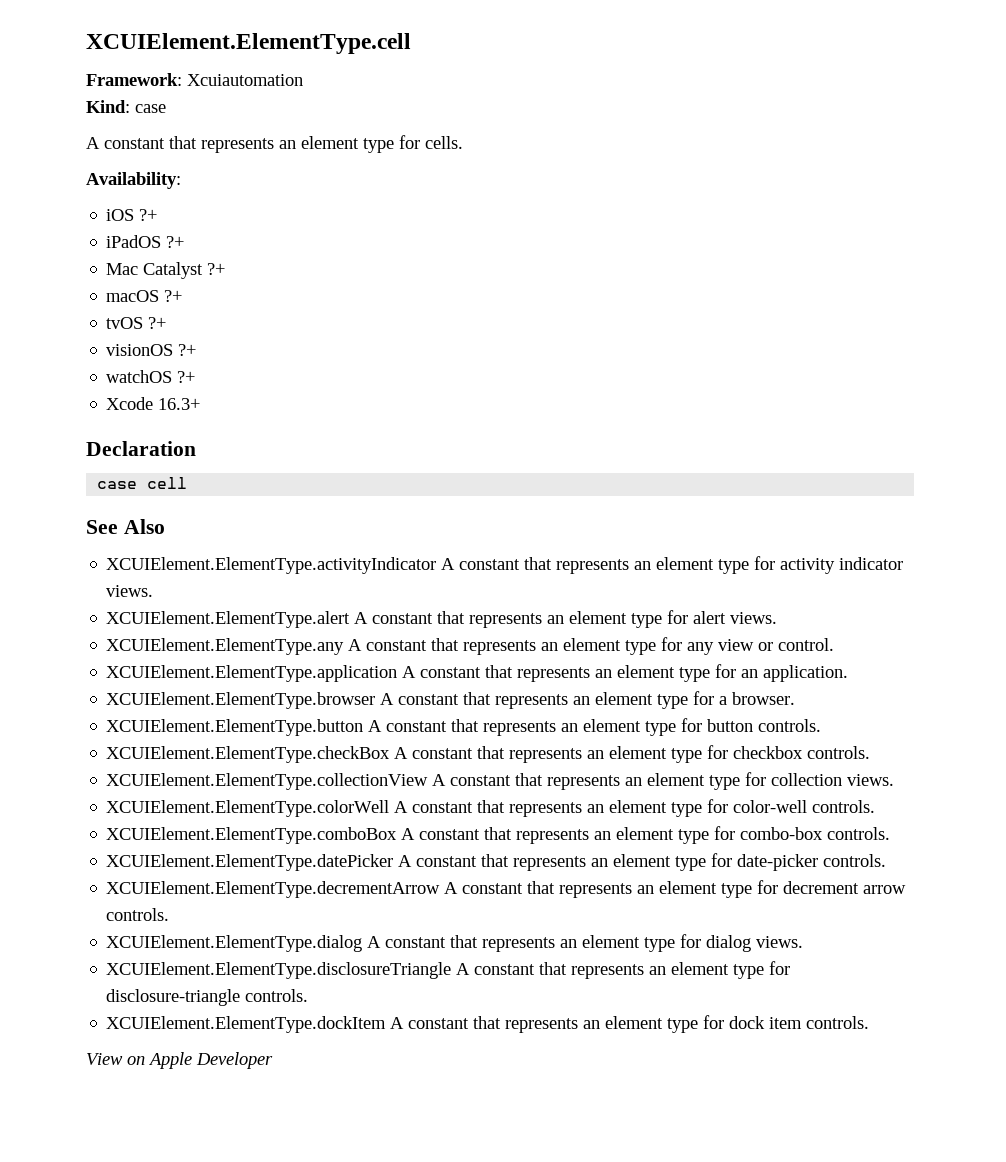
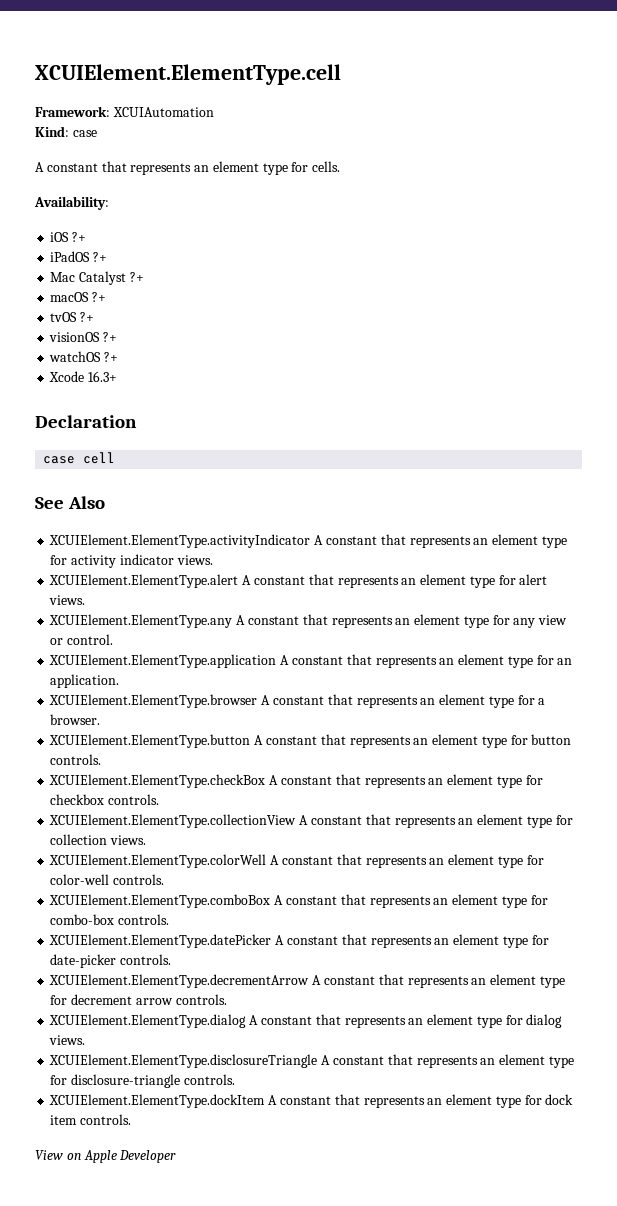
- Framework: Xcuiautomation
+ Framework: XCUIAutomation

